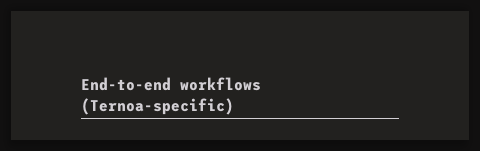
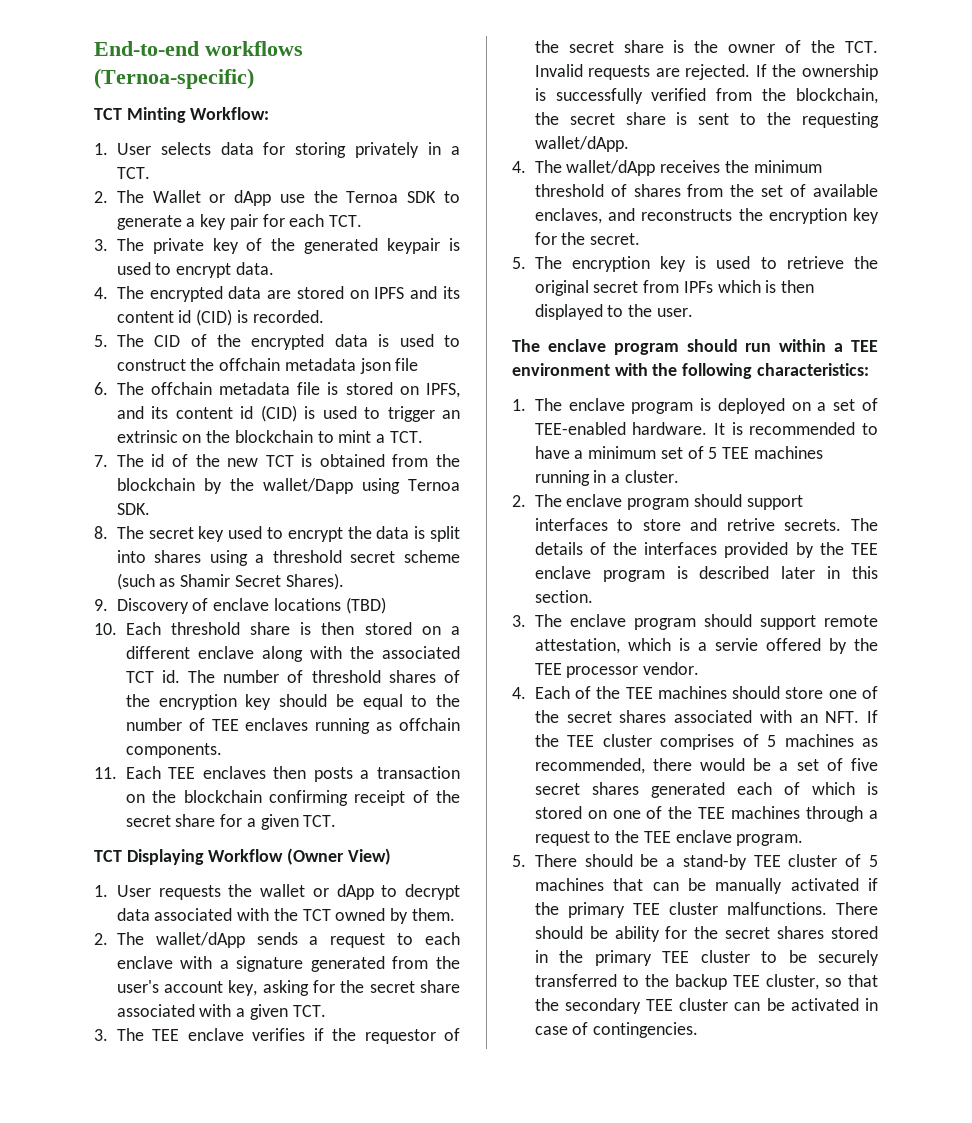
+ TCT Minting Workflow:
+ 1. User selects data for storing privately in a TCT.
+ 2. The Wallet or dApp use the Ternoa SDK to generate a key pair for each TCT.
+ 3. The private key of the generated keypair is used to encrypt data.
+ 4. The encrypted data are stored on IPFS and its content id (CID) is recorded.
+ 5. The CID of the encrypted data is used to construct the offchain metadata json file
+ 6. The offchain metadata file is stored on IPFS, and its content id (CID) is used to trigger an extrinsic on the blockchain to mint a TCT.
+ 7. The id of the new TCT is obtained from the blockchain by the wallet/Dapp using Ternoa SDK.
+ 8. The secret key used to encrypt the data is split into shares using a threshold secret scheme (such as Shamir Secret Shares).
+ 9. Discovery of enclave locations (TBD)
+ 10. Each threshold share is then stored on a different enclave along with the associated TCT id. The number of threshold shares of the encryption key should be equal to the number of TEE enclaves running as offchain components.
+ 11. Each TEE enclaves then posts a transaction on the blockchain confirming receipt of the secret share for a given TCT.
+ TCT Displaying Workflow (Owner View)
+ 1. User requests the wallet or dApp to decrypt data associated with the TCT owned by them.
+ 2. The wallet/dApp sends a request to each enclave with a signature generated from the user's account key, asking for the secret share associated with a given TCT.
+ 3. The TEE enclave verifies if the requestor of the secret share is the owner of the TCT. Invalid requests are rejected. If the ownership is successfully verified from the blockchain, the secret share is sent to the requesting wallet/dApp.
+ 4. The wallet/dApp receives the minimum threshold of shares from the set of available enclaves, and reconstructs the encryption key for the secret.
+ 5. The encryption key is used to retrieve the original secret from IPFs which is then displayed to the user.
+ The enclave program should run within a TEE environment with the following characteristics:
+ 1. The enclave program is deployed on a set of TEE-enabled hardware. It is recommended to have a minimum set of 5 TEE machines running in a cluster.
+ 2. The enclave program should support interfaces to store and retrive secrets. The details of the interfaces provided by the TEE enclave program is described later in this section.
+ 3. The enclave program should support remote attestation, which is a servie offered by the TEE processor vendor.
+ 4. Each of the TEE machines should store one of the secret shares associated with an NFT. If the TEE cluster comprises of 5 machines as recommended, there would be a set of five secret shares generated each of which is stored on one of the TEE machines through a request to the TEE enclave program.
+ 5. There should be a stand-by TEE cluster of 5 machines that can be manually activated if the primary TEE cluster malfunctions. There should be ability for the secret shares stored in the primary TEE cluster to be securely transferred to the backup TEE cluster, so that the secondary TEE cluster can be activated in case of contingencies.

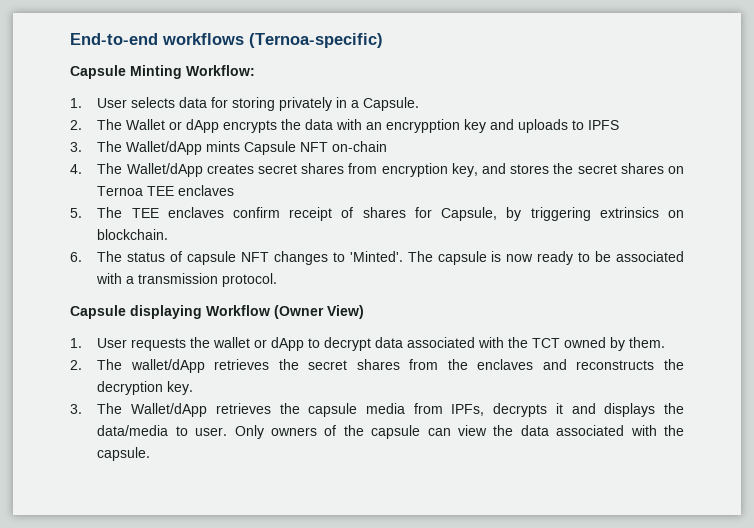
- TCT Minting Workflow:
+ Capsule Minting Workflow:
- 1. User selects data for storing privately in a TCT.
+ 1. User selects data for storing privately in a Capsule.
- 2. The Wallet or dApp use the Ternoa SDK to generate a key pair for each TCT.
- 3. The private key of the generated keypair is used to encrypt data.
- 4. The encrypted data are stored on IPFS and its content id (CID) is recorded.
- 5. The CID of the encrypted data is used to construct the offchain metadata json file
- 6. The offchain metadata file is stored on IPFS, and its content id (CID) is used to trigger an extrinsic on the blockchain to mint a TCT.
- 7. The id of the new TCT is obtained from the blockchain by the wallet/Dapp using Ternoa SDK.
- 8. The secret key used to encrypt the data is split into shares using a threshold secret scheme (such as Shamir Secret Shares).
- 9. Discovery of enclave locations (TBD)
- 10. Each threshold share is then stored on a different enclave along with the associated TCT id. The number of threshold shares of the encryption key should be equal to the number of TEE enclaves running as offchain components.
- 11. Each TEE enclaves then posts a transaction on the blockchain confirming receipt of the secret share for a given TCT.
- TCT Displaying Workflow (Owner View)
+ 2. The Wallet or dApp encrypts the data with an encrypption key and uploads to IPFS
+ 3. The Wallet/dApp mints Capsule NFT on-chain
+ 4. The Wallet/dApp creates secret shares from encryption key, and stores the secret shares on Ternoa TEE enclaves
+ 5. The TEE enclaves confirm receipt of shares for Capsule, by triggering extrinsics on blockchain.
+ 6. The status of capsule NFT changes to 'Minted'. The capsule is now ready to be associated with a transmission protocol.
+ Capsule displaying Workflow (Owner View)
- 2. The wallet/dApp sends a request to each enclave with a signature generated from the user's account key, asking for the secret share associated with a given TCT.
- 3. The TEE enclave verifies if the requestor of the secret share is the owner of the TCT. Invalid requests are rejected. If the ownership is successfully verified from the blockchain, the secret share is sent to the requesting wallet/dApp.
- 4. The wallet/dApp receives the minimum threshold of shares from the set of available enclaves, and reconstructs the encryption key for the secret.
- 5. The encryption key is used to retrieve the original secret from IPFs which is then displayed to the user.
- The enclave program should run within a TEE environment with the following characteristics:
- 1. The enclave program is deployed on a set of TEE-enabled hardware. It is recommended to have a minimum set of 5 TEE machines running in a cluster.
- 2. The enclave program should support interfaces to store and retrive secrets. The details of the interfaces provided by the TEE enclave program is described later in this section.
- 3. The enclave program should support remote attestation, which is a servie offered by the TEE processor vendor.
- 4. Each of the TEE machines should store one of the secret shares associated with an NFT. If the TEE cluster comprises of 5 machines as recommended, there would be a set of five secret shares generated each of which is stored on one of the TEE machines through a request to the TEE enclave program.
- 5. There should be a stand-by TEE cluster of 5 machines that can be manually activated if the primary TEE cluster malfunctions. There should be ability for the secret shares stored in the primary TEE cluster to be securely transferred to the backup TEE cluster, so that the secondary TEE cluster can be activated in case of contingencies.
+ 2. The wallet/dApp retrieves the secret shares from the enclaves and reconstructs the decryption key.
+ 3. The Wallet/dApp retrieves the capsule media from IPFs, decrypts it and displays the data/media to user. Only owners of the capsule can view the data associated with the capsule.

